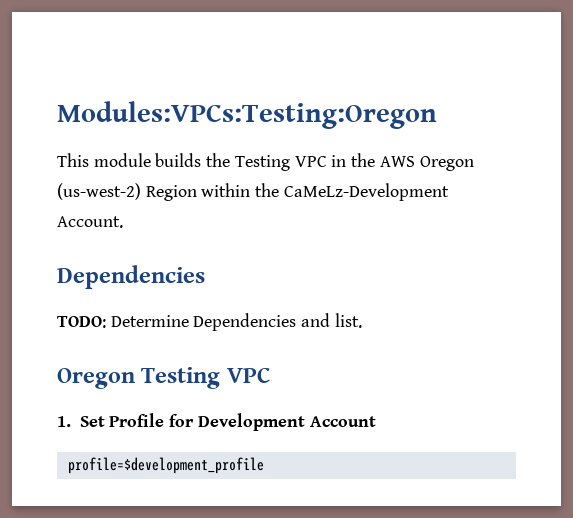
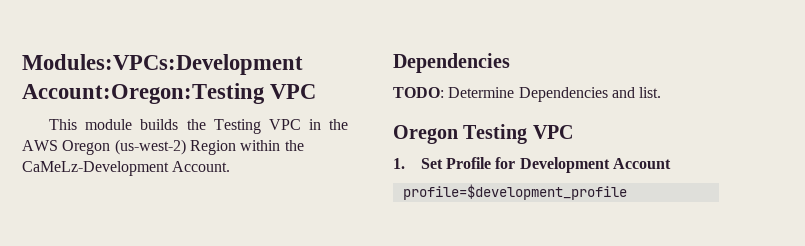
- Modules:VPCs:Testing:Oregon
+ Modules:VPCs:Development Account:Oregon:Testing VPC

